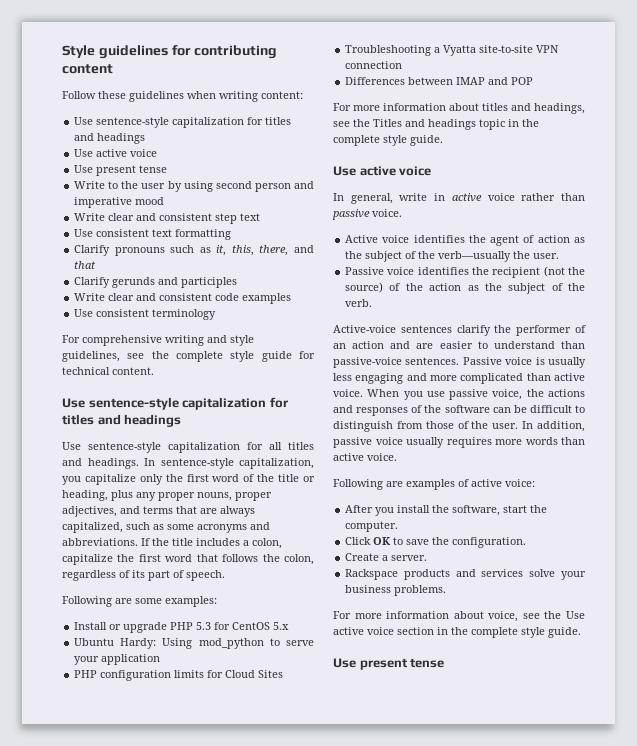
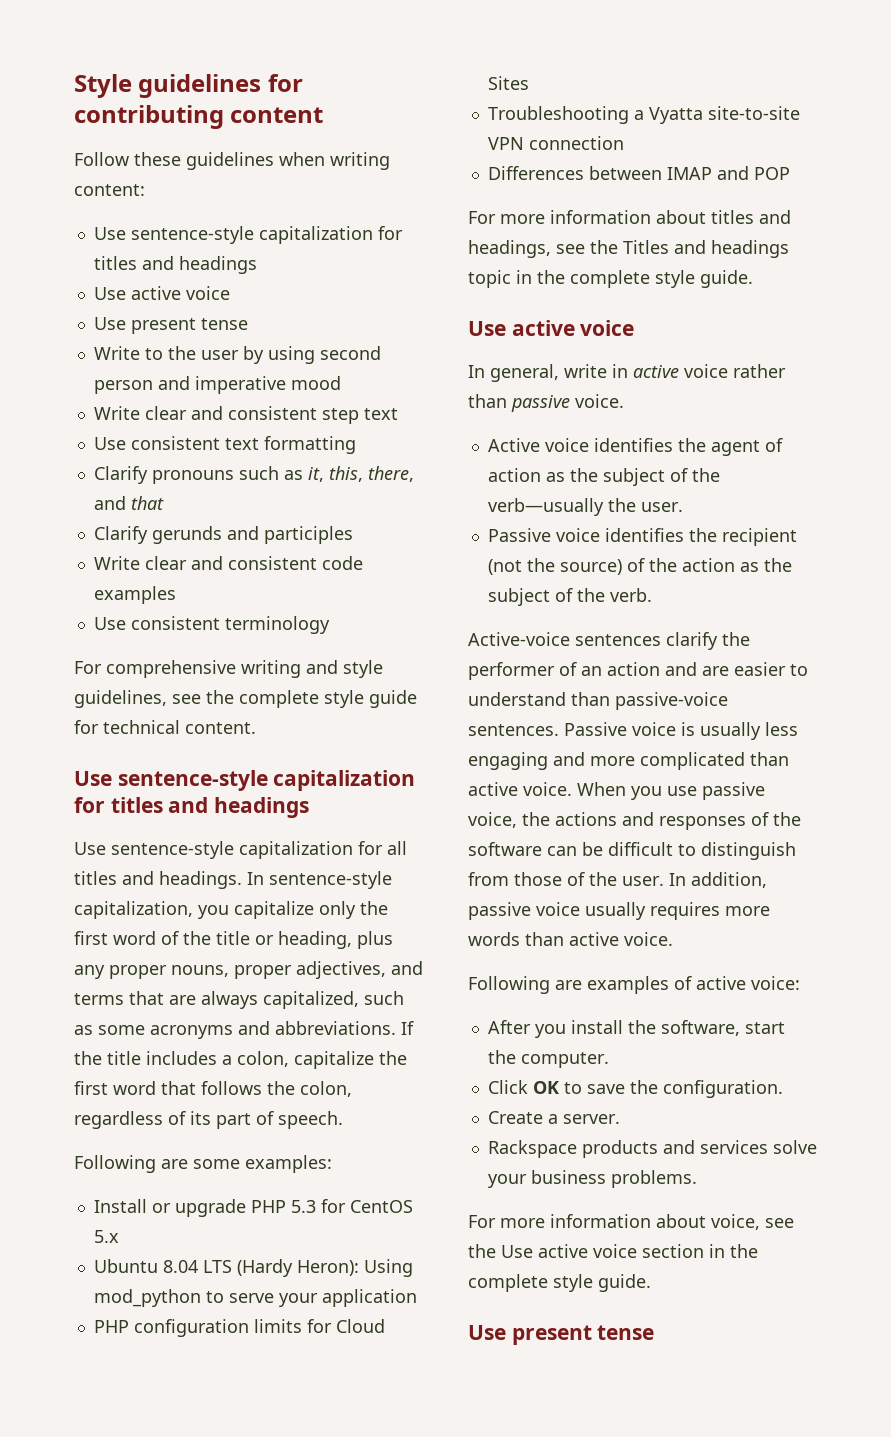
- Ubuntu Hardy: Using mod_python to serve your application
+ Ubuntu 8.04 LTS (Hardy Heron): Using mod_python to serve your application

